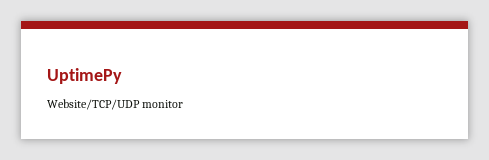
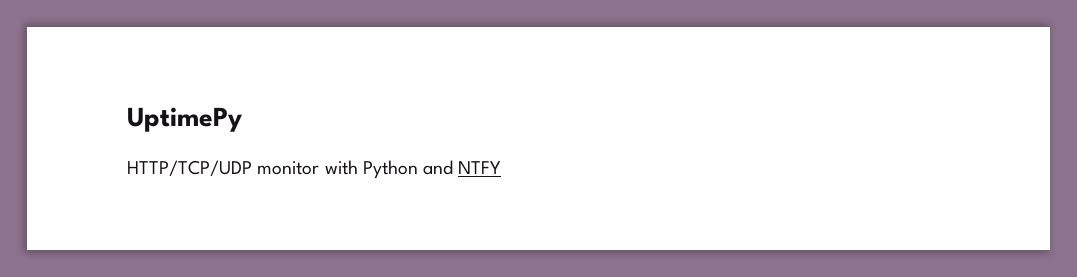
- Website/TCP/UDP monitor
+ HTTP/TCP/UDP monitor with Python and NTFY

